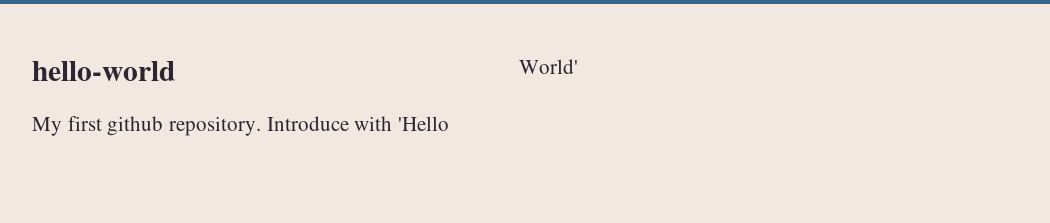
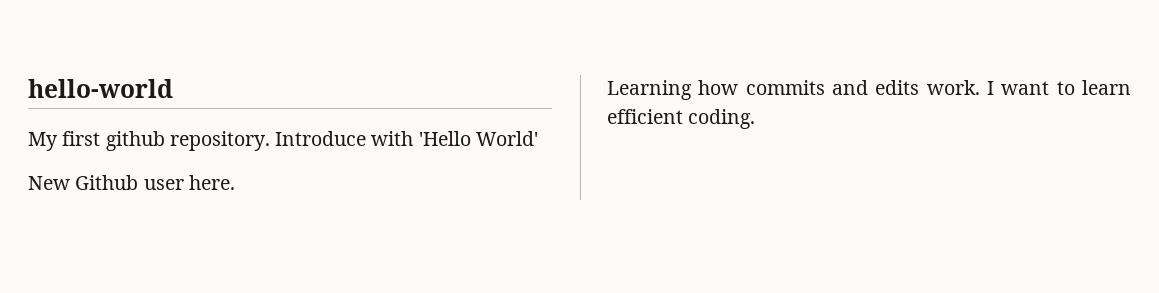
+ New Github user here.
+ Learning how commits and edits work. I want to learn efficient coding.

